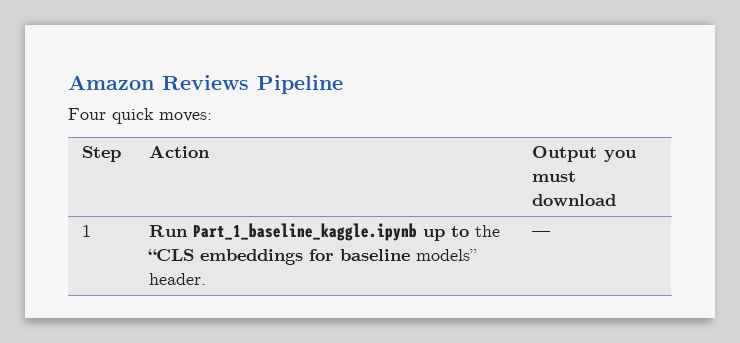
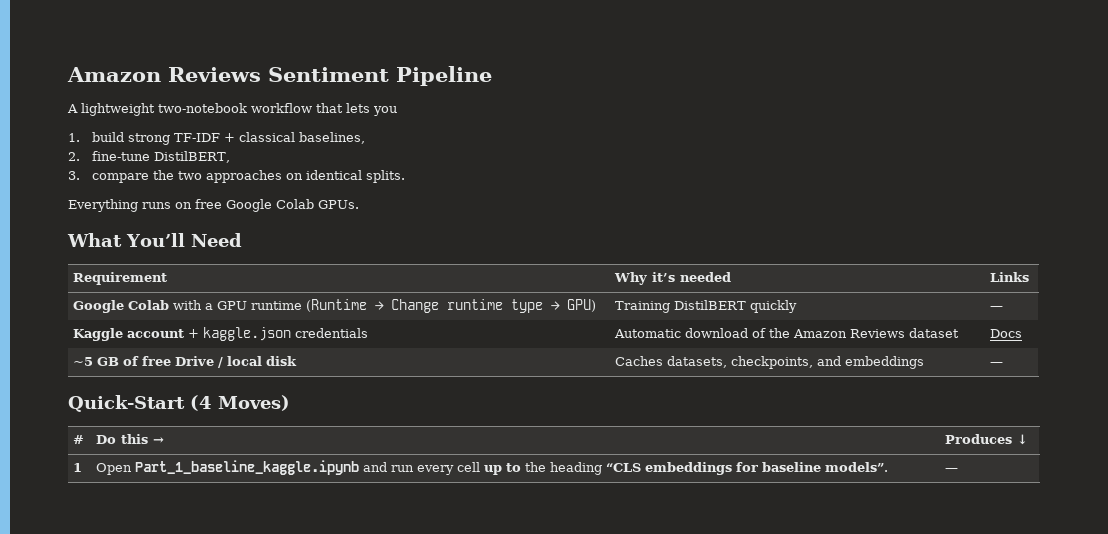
- Amazon Reviews Pipeline
+ Amazon Reviews Sentiment Pipeline
- Four quick moves:
- Step | Action | Output you must download
- 1 | Run Part_1_baseline_kaggle.ipynb up to the “CLS embeddings for baseline models” header. | —
+ A lightweight two‑notebook workflow that lets you
+ 1. build strong TF‑IDF + classical baselines,
+ 2. fine‑tune DistilBERT,
+ 3. compare the two approaches on identical splits.
+ Everything runs on free Google Colab GPUs.
+ What You’ll Need
+ Requirement | Why it’s needed | Links
+ Google Colab with a GPU runtime (Runtime → Change runtime type → GPU) | Training DistilBERT quickly | —
+ Kaggle account + kaggle.json credentials | Automatic download of the Amazon Reviews dataset | Docs
+ ~5 GB of free Drive / local disk | Caches datasets, checkpoints, and embeddings | —
+ Quick‑Start (4 Moves)
+ # | Do this → | Produces ↓
+ 1 | Open Part_1_baseline_kaggle.ipynb and run every cell up to the heading “CLS embeddings for baseline models”. | —

